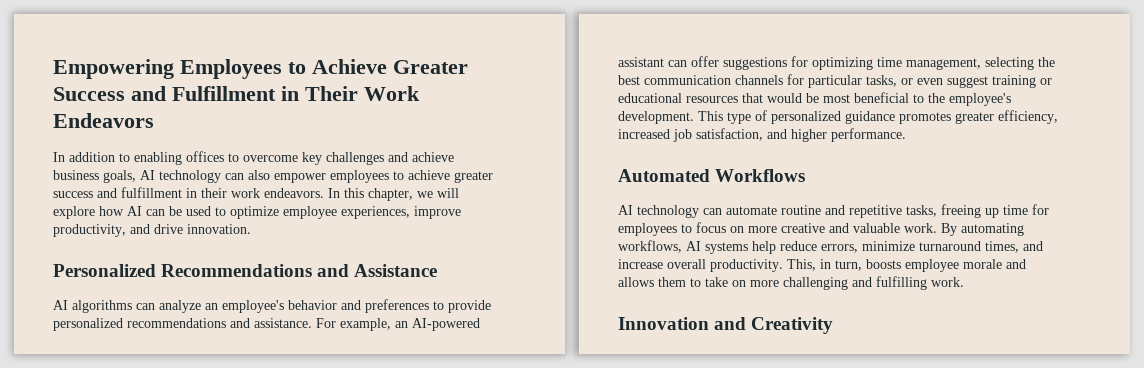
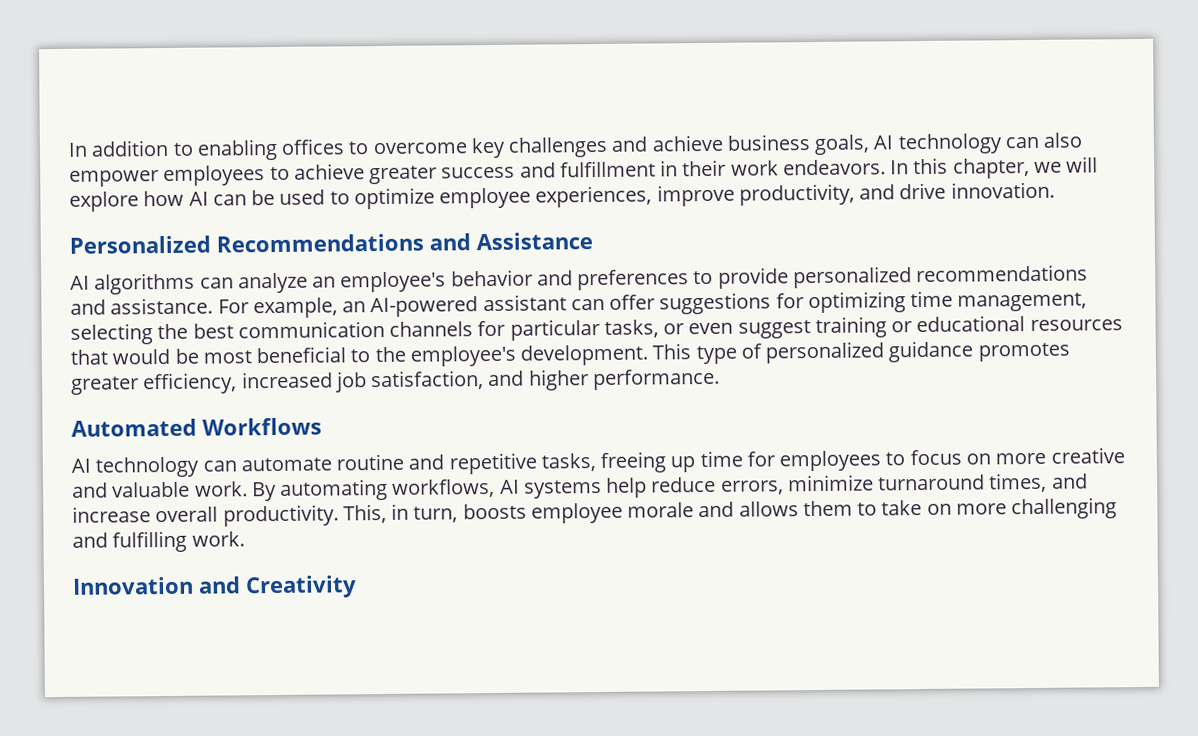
- Empowering Employees to Achieve Greater Success and Fulfillment in Their Work Endeavors

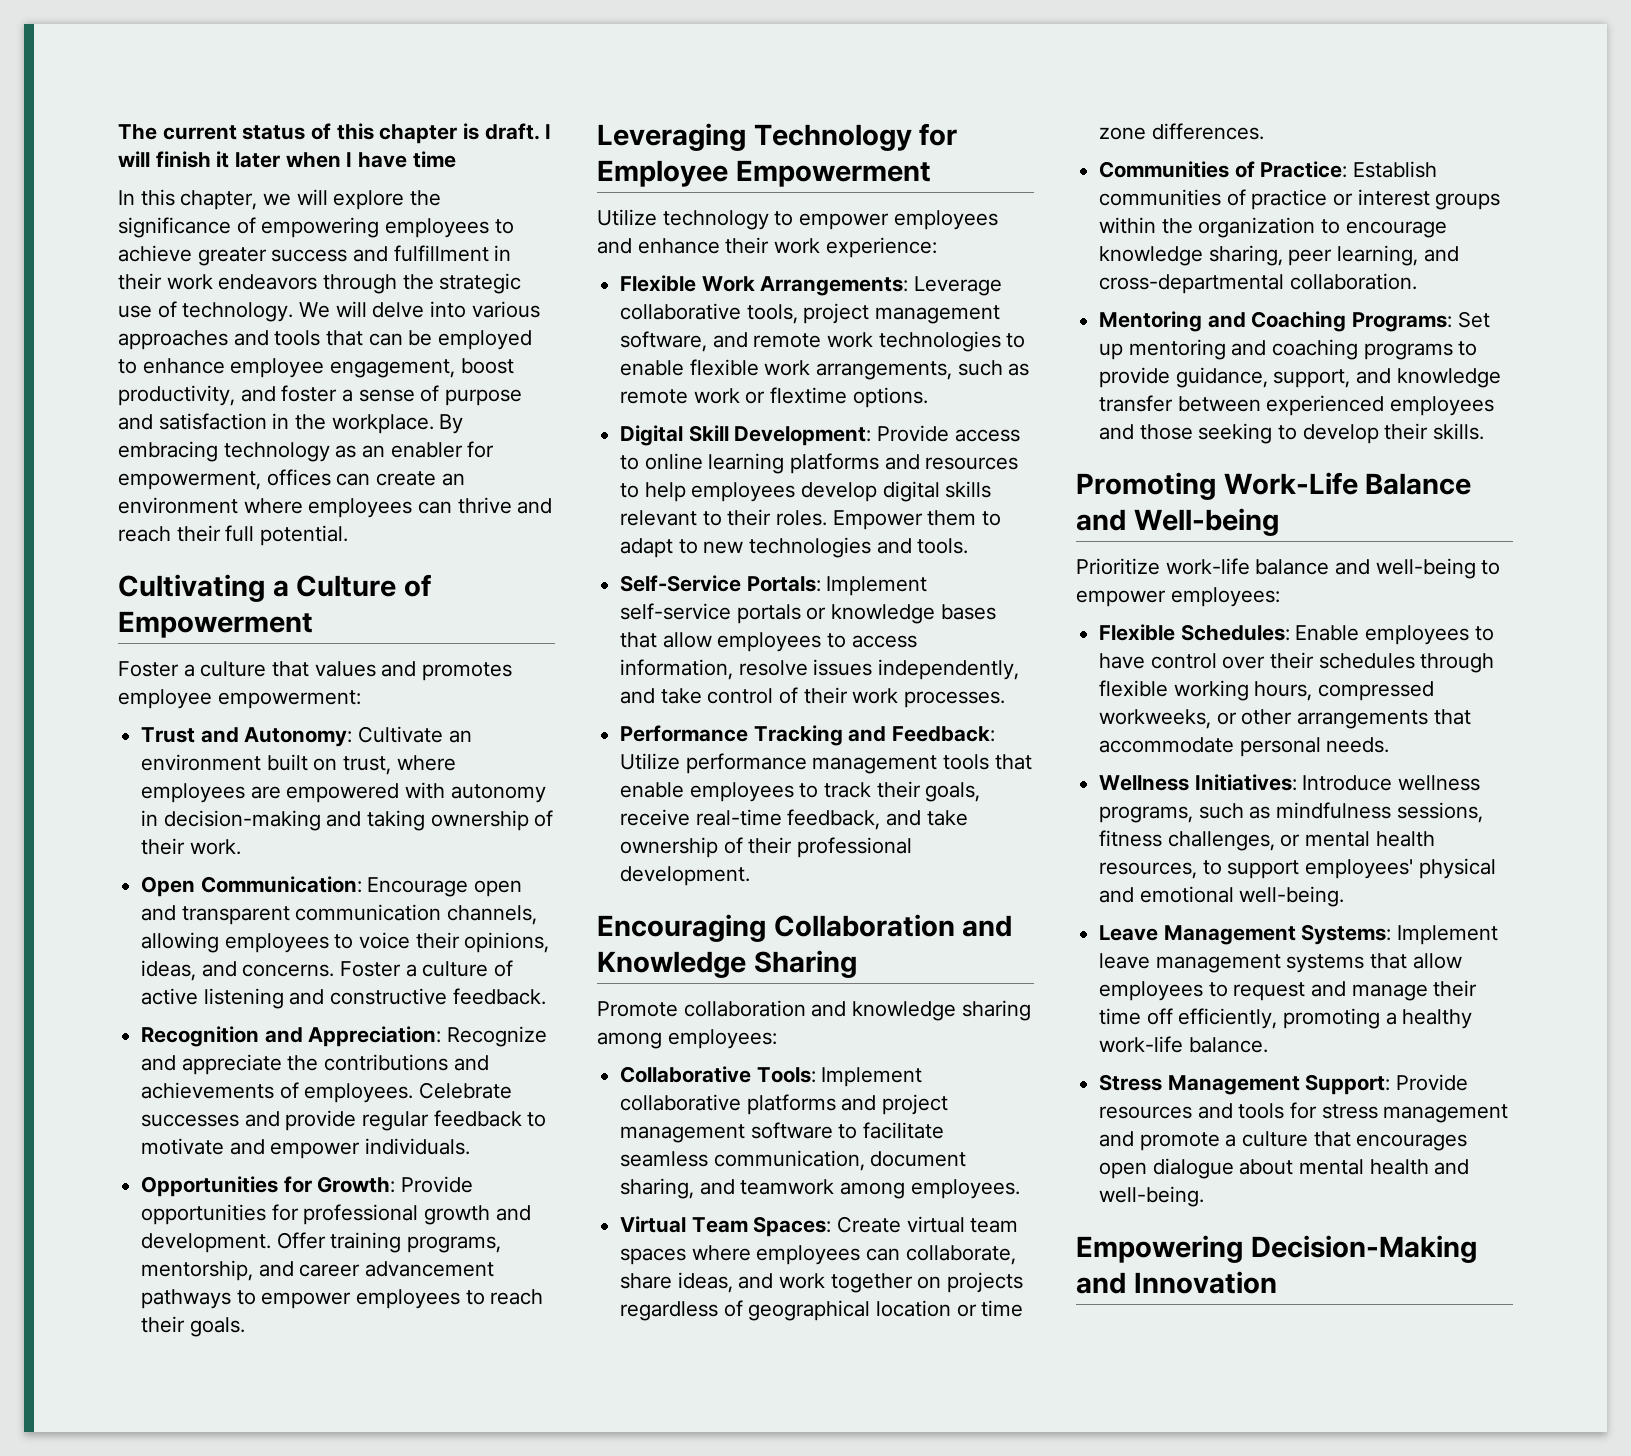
- In addition to enabling offices to overcome key challenges and achieve business goals, AI technology can also empower employees to achieve greater success and fulfillment in their work endeavors. In this chapter, we will explore how AI can be used to optimize employee experiences, improve productivity, and drive innovation.
- Personalized Recommendations and Assistance
- AI algorithms can analyze an employee's behavior and preferences to provide personalized recommendations and assistance. For example, an AI-powered assistant can offer suggestions for optimizing time management, selecting the best communication channels for particular tasks, or even suggest training or educational resources that would be most beneficial to the employee's development. This type of personalized guidance promotes greater efficiency, increased job satisfaction, and higher performance.
- Automated Workflows
- AI technology can automate routine and repetitive tasks, freeing up time for employees to focus on more creative and valuable work. By automating workflows, AI systems help reduce errors, minimize turnaround times, and increase overall productivity. This, in turn, boosts employee morale and allows them to take on more challenging and fulfilling work.
- Innovation and Creativity
+ The current status of this chapter is draft. I will finish it later when I have time
+ In this chapter, we will explore the significance of empowering employees to achieve greater success and fulfillment in their work endeavors through the strategic use of technology. We will delve into various approaches and tools that can be employed to enhance employee engagement, boost productivity, and foster a sense of purpose and satisfaction in the workplace. By embracing technology as an enabler for empowerment, offices can create an environment where employees can thrive and reach their full potential.
+ Cultivating a Culture of Empowerment
+ Foster a culture that values and promotes employee empowerment:
+ Trust and Autonomy: Cultivate an environment built on trust, where employees are empowered with autonomy in decision-making and taking ownership of their work.
+ Open Communication: Encourage open and transparent communication channels, allowing employees to voice their opinions, ideas, and concerns. Foster a culture of active listening and constructive feedback.
+ Recognition and Appreciation: Recognize and appreciate the contributions and achievements of employees. Celebrate successes and provide regular feedback to motivate and empower individuals.
+ Opportunities for Growth: Provide opportunities for professional growth and development. Offer training programs, mentorship, and career advancement pathways to empower employees to reach their goals.
+ Leveraging Technology for Employee Empowerment
+ Utilize technology to empower employees and enhance their work experience:
+ Flexible Work Arrangements: Leverage collaborative tools, project management software, and remote work technologies to enable flexible work arrangements, such as remote work or flextime options.
+ Digital Skill Development: Provide access to online learning platforms and resources to help employees develop digital skills relevant to their roles. Empower them to adapt to new technologies and tools.
+ Self-Service Portals: Implement self-service portals or knowledge bases that allow employees to access information, resolve issues independently, and take control of their work processes.
+ Performance Tracking and Feedback: Utilize performance management tools that enable employees to track their goals, receive real-time feedback, and take ownership of their professional development.
+ Encouraging Collaboration and Knowledge Sharing
+ Promote collaboration and knowledge sharing among employees:
+ Collaborative Tools: Implement collaborative platforms and project management software to facilitate seamless communication, document sharing, and teamwork among employees.
+ Virtual Team Spaces: Create virtual team spaces where employees can collaborate, share ideas, and work together on projects regardless of geographical location or time zone differences.
+ Communities of Practice: Establish communities of practice or interest groups within the organization to encourage knowledge sharing, peer learning, and cross-departmental collaboration.
+ Mentoring and Coaching Programs: Set up mentoring and coaching programs to provide guidance, support, and knowledge transfer between experienced employees and those seeking to develop their skills.
+ Promoting Work-Life Balance and Well-being
+ Prioritize work-life balance and well-being to empower employees:
+ Flexible Schedules: Enable employees to have control over their schedules through flexible working hours, compressed workweeks, or other arrangements that accommodate personal needs.
+ Wellness Initiatives: Introduce wellness programs, such as mindfulness sessions, fitness challenges, or mental health resources, to support employees' physical and emotional well-being.
+ Leave Management Systems: Implement leave management systems that allow employees to request and manage their time off efficiently, promoting a healthy work-life balance.
+ Stress Management Support: Provide resources and tools for stress management and promote a culture that encourages open dialogue about mental health and well-being.
+ Empowering Decision-Making and Innovation

